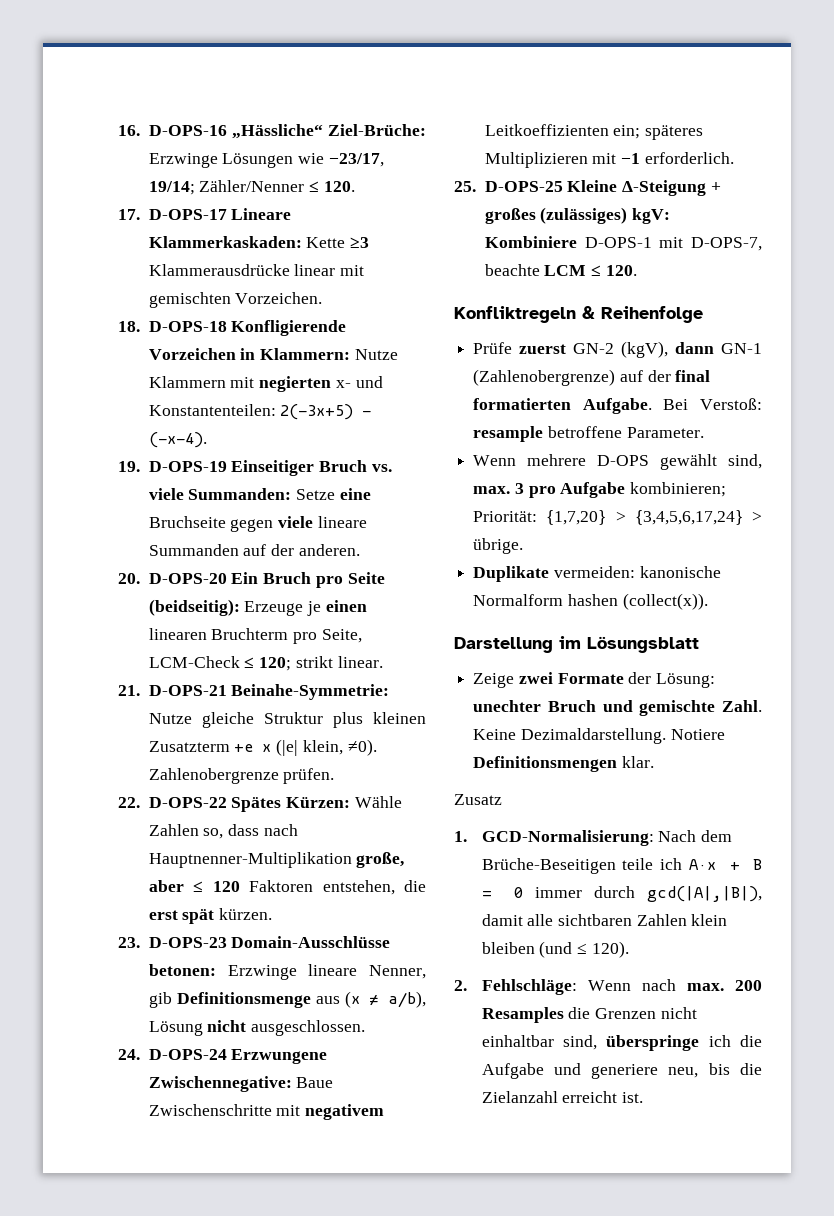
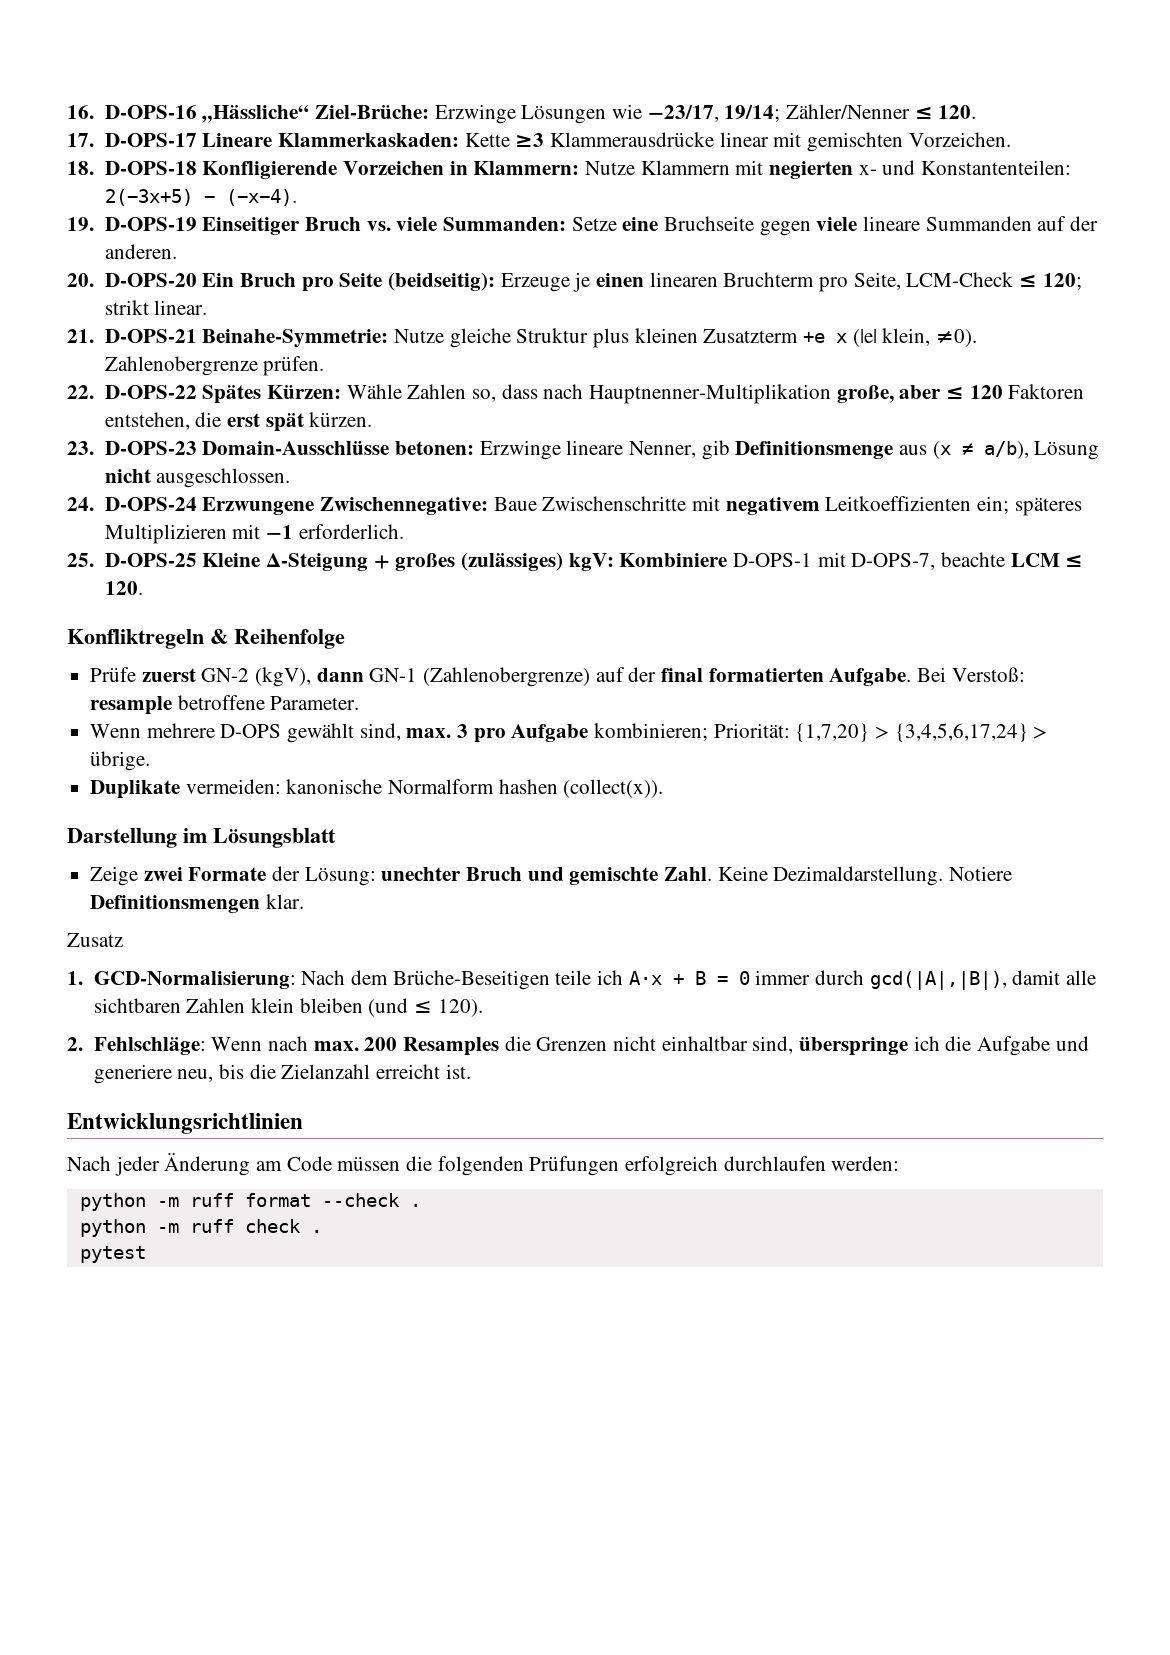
+ Entwicklungsrichtlinien
+ Nach jeder Änderung am Code müssen die folgenden Prüfungen erfolgreich durchlaufen werden:
+ python -m ruff format --check .
+ python -m ruff check .
+ pytest

